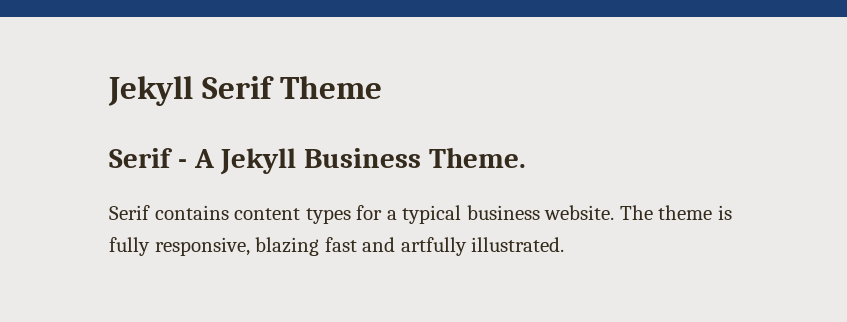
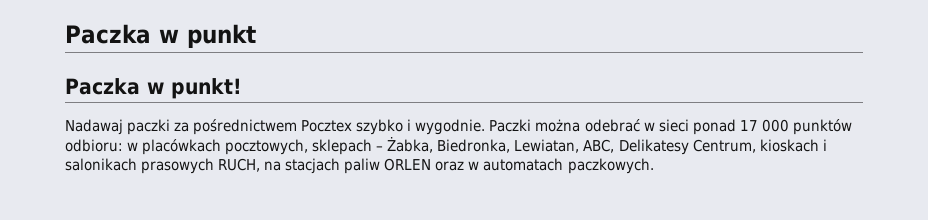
- Jekyll Serif Theme
- Serif - A Jekyll Business Theme.
- Serif contains content types for a typical business website. The theme is fully responsive, blazing fast and artfully illustrated.
+ Paczka w punkt
+ Paczka w punkt!
+ Nadawaj paczki za pośrednictwem Pocztex szybko i wygodnie. Paczki można odebrać w sieci ponad 17 000 punktów odbioru: w placówkach pocztowych, sklepach – Żabka, Biedronka, Lewiatan, ABC, Delikatesy Centrum, kioskach i salonikach prasowych RUCH, na stacjach paliw ORLEN oraz w automatach paczkowych.

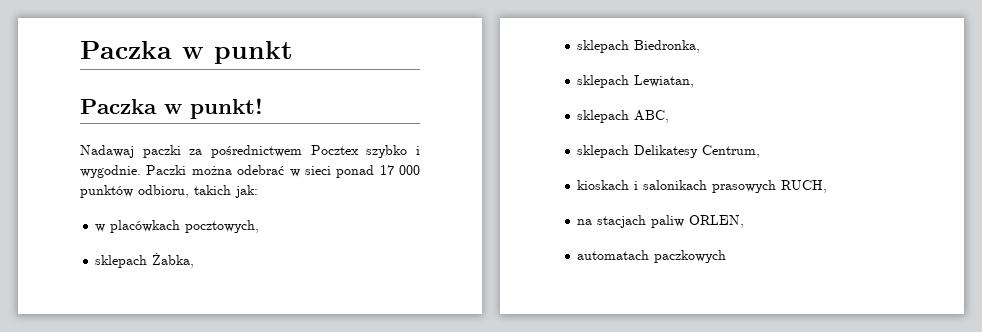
- Paczki można odebrać w sieci ponad 17 000 punktów odbioru: w placówkach pocztowych, sklepach – Żabka, Biedronka, Lewiatan, ABC, Delikatesy Centrum, kioskach i salonikach prasowych RUCH, na stacjach paliw ORLEN oraz w automatach paczkowych.
+ Paczki można odebrać w sieci ponad 17 000 punktów odbioru, takich jak:
+ w placówkach pocztowych,
+ sklepach Żabka,
+ sklepach Biedronka,
+ sklepach Lewiatan,
+ sklepach ABC,
+ sklepach Delikatesy Centrum,
+ kioskach i salonikach prasowych RUCH,
+ na stacjach paliw ORLEN,
+ automatach paczkowych

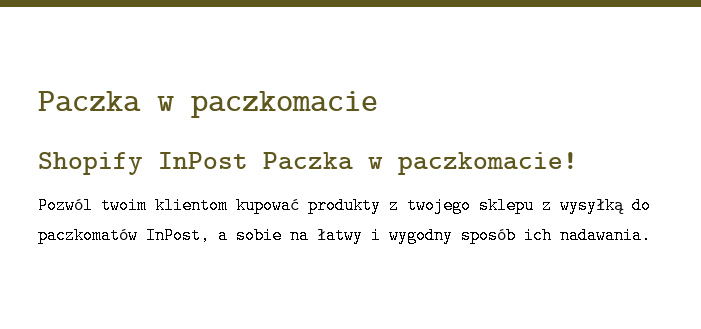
- Paczka w punkt
- Paczka w punkt!
- Nadawaj paczki za pośrednictwem Pocztex szybko i wygodnie. Paczki można odebrać w sieci ponad 17 000 punktów odbioru, takich jak:
- w placówkach pocztowych,
- sklepach Żabka,
- sklepach Biedronka,
- sklepach Lewiatan,
- sklepach ABC,
- sklepach Delikatesy Centrum,
- kioskach i salonikach prasowych RUCH,
- na stacjach paliw ORLEN,
- automatach paczkowych
+ Paczka w paczkomacie
+ Shopify InPost Paczka w paczkomacie!
+ Pozwól twoim klientom kupować produkty z twojego sklepu z wysyłką do paczkomatów InPost, a sobie na łatwy i wygodny sposób ich nadawania.

